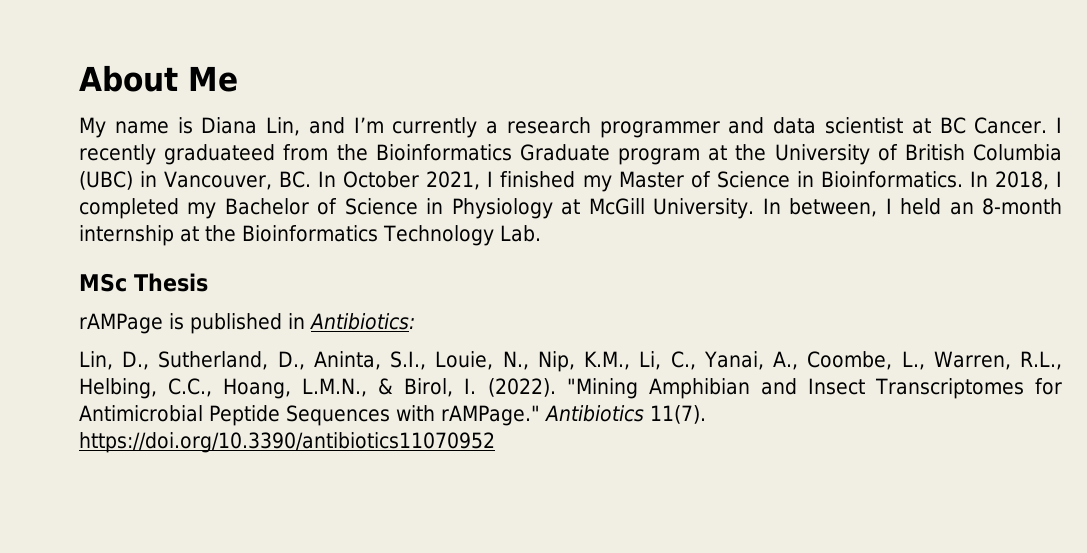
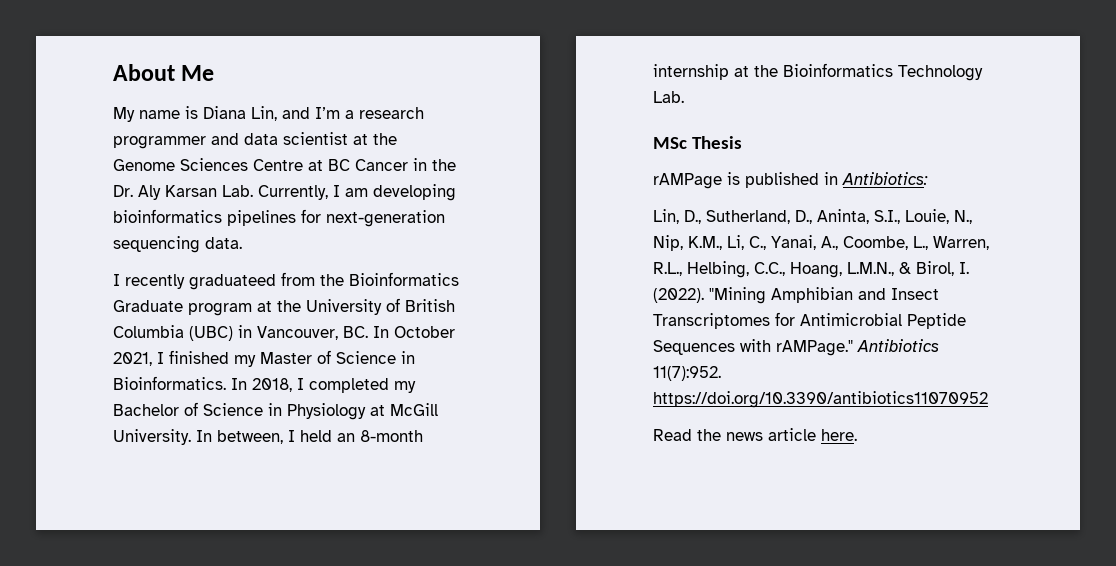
- My name is Diana Lin, and I’m currently a research programmer and data scientist at BC Cancer. I recently graduateed from the Bioinformatics Graduate program at the University of British Columbia (UBC) in Vancouver, BC. In October 2021, I finished my Master of Science in Bioinformatics.
+ My name is Diana Lin, and I’m a research programmer and data scientist at the Genome Sciences Centre at BC Cancer in the Dr. Aly Karsan Lab. Currently, I am developing bioinformatics pipelines for next-generation sequencing data.
+ I recently graduateed from the Bioinformatics Graduate program at the University of British Columbia (UBC) in Vancouver, BC. In October 2021, I finished my Master of Science in Bioinformatics.
- Antibiotics 11(7). https://doi.org/10.3390/antibiotics11070952
+ Antibiotics 11(7):952. https://doi.org/10.3390/antibiotics11070952
+ Read the news article here.

